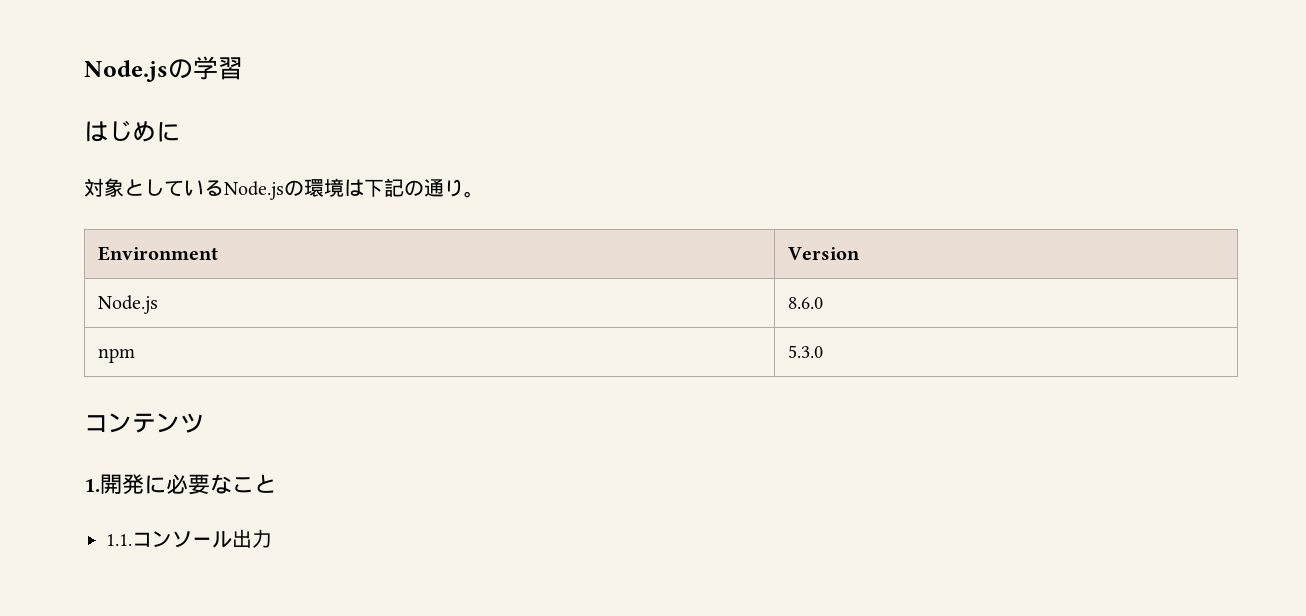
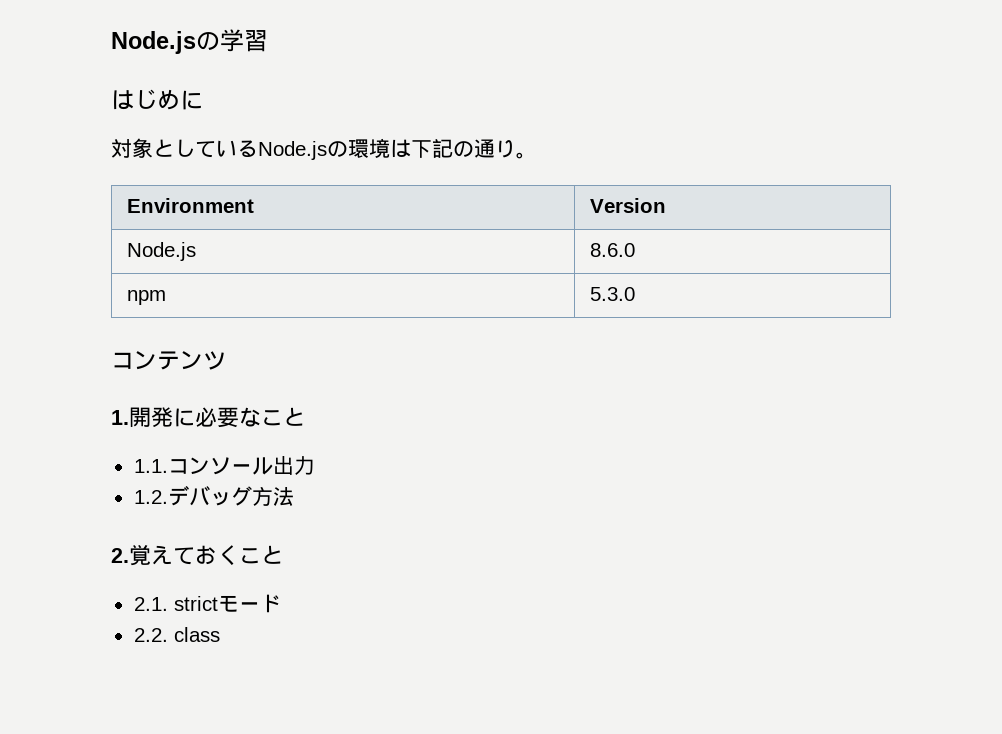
+ 1.2.デバッグ方法
+ 2.覚えておくこと
+ 2.1. strictモード
+ 2.2. class

